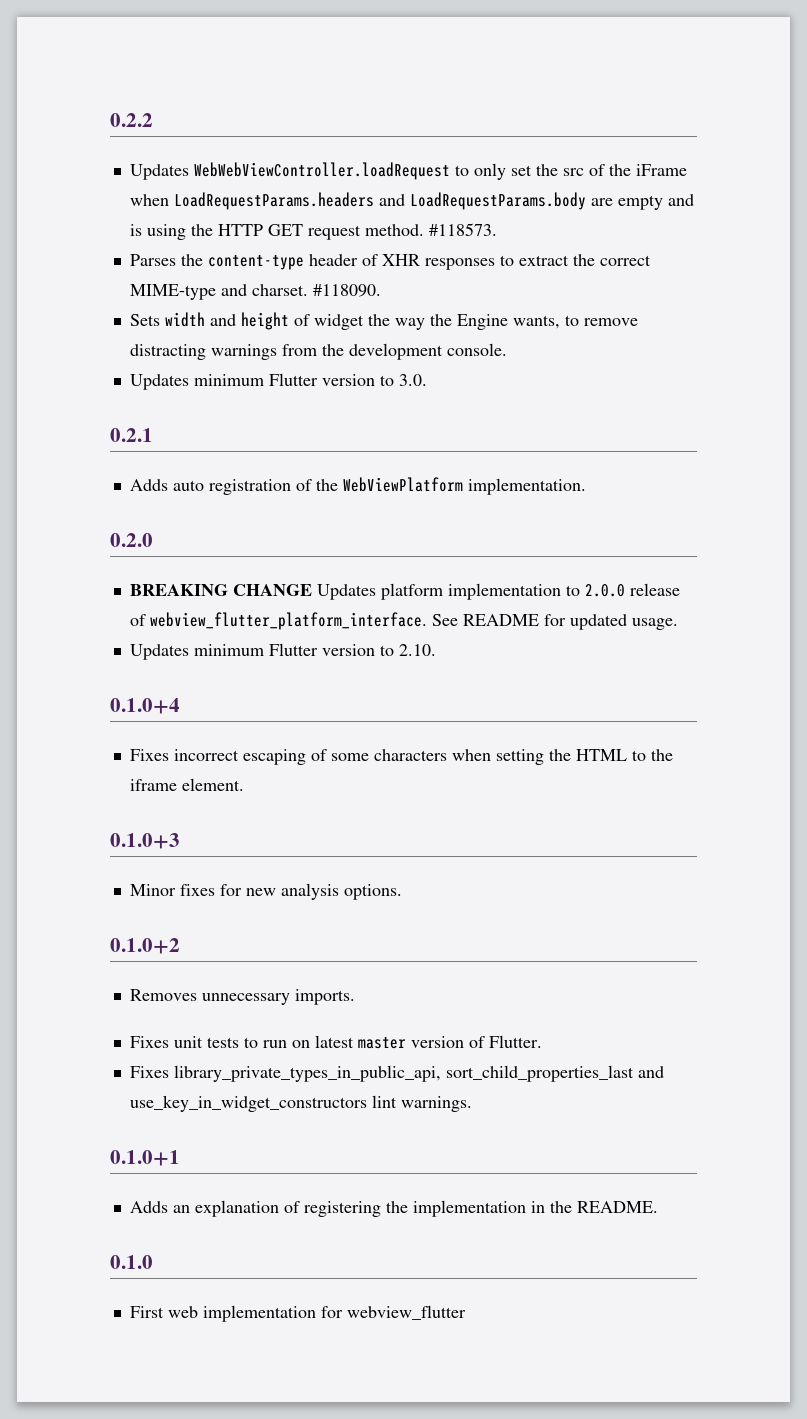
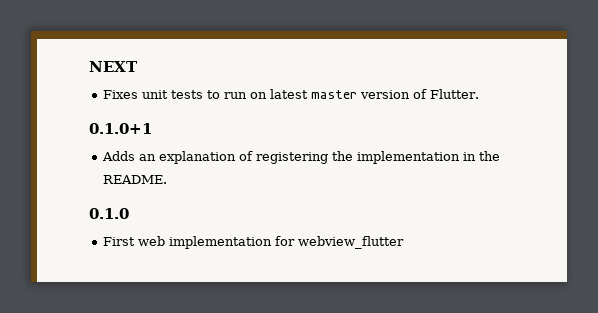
- 0.2.2
- Updates WebWebViewController.loadRequest to only set the src of the iFrame when LoadRequestParams.headers and LoadRequestParams.body are empty and is using the HTTP GET request method. #118573.
- Parses the content-type header of XHR responses to extract the correct MIME-type and charset. #118090.
- Sets width and height of widget the way the Engine wants, to remove distracting warnings from the development console.
- Updates minimum Flutter version to 3.0.
- 0.2.1
- Adds auto registration of the WebViewPlatform implementation.
- 0.2.0
- BREAKING CHANGE Updates platform implementation to 2.0.0 release of webview_flutter_platform_interface. See README for updated usage.
- Updates minimum Flutter version to 2.10.
- 0.1.0+4
- Fixes incorrect escaping of some characters when setting the HTML to the iframe element.
- 0.1.0+3
- Minor fixes for new analysis options.
- 0.1.0+2
- Removes unnecessary imports.
+ NEXT
- Fixes library_private_types_in_public_api, sort_child_properties_last and use_key_in_widget_constructors lint warnings.

